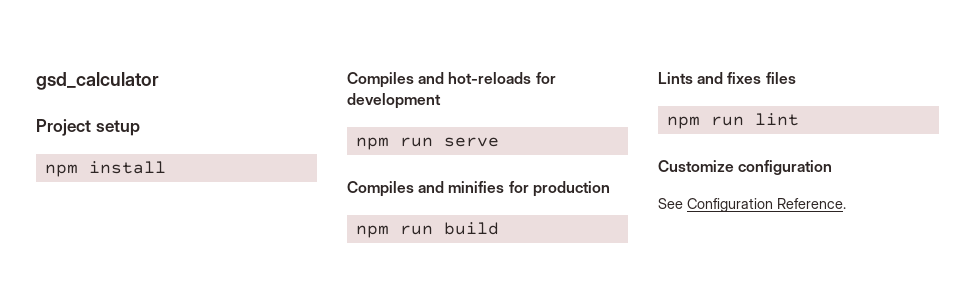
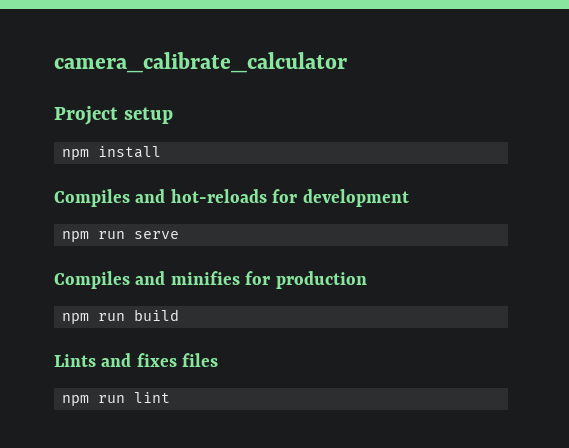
- gsd_calculator
+ camera_calibrate_calculator
- Customize configuration
- See Configuration Reference.

